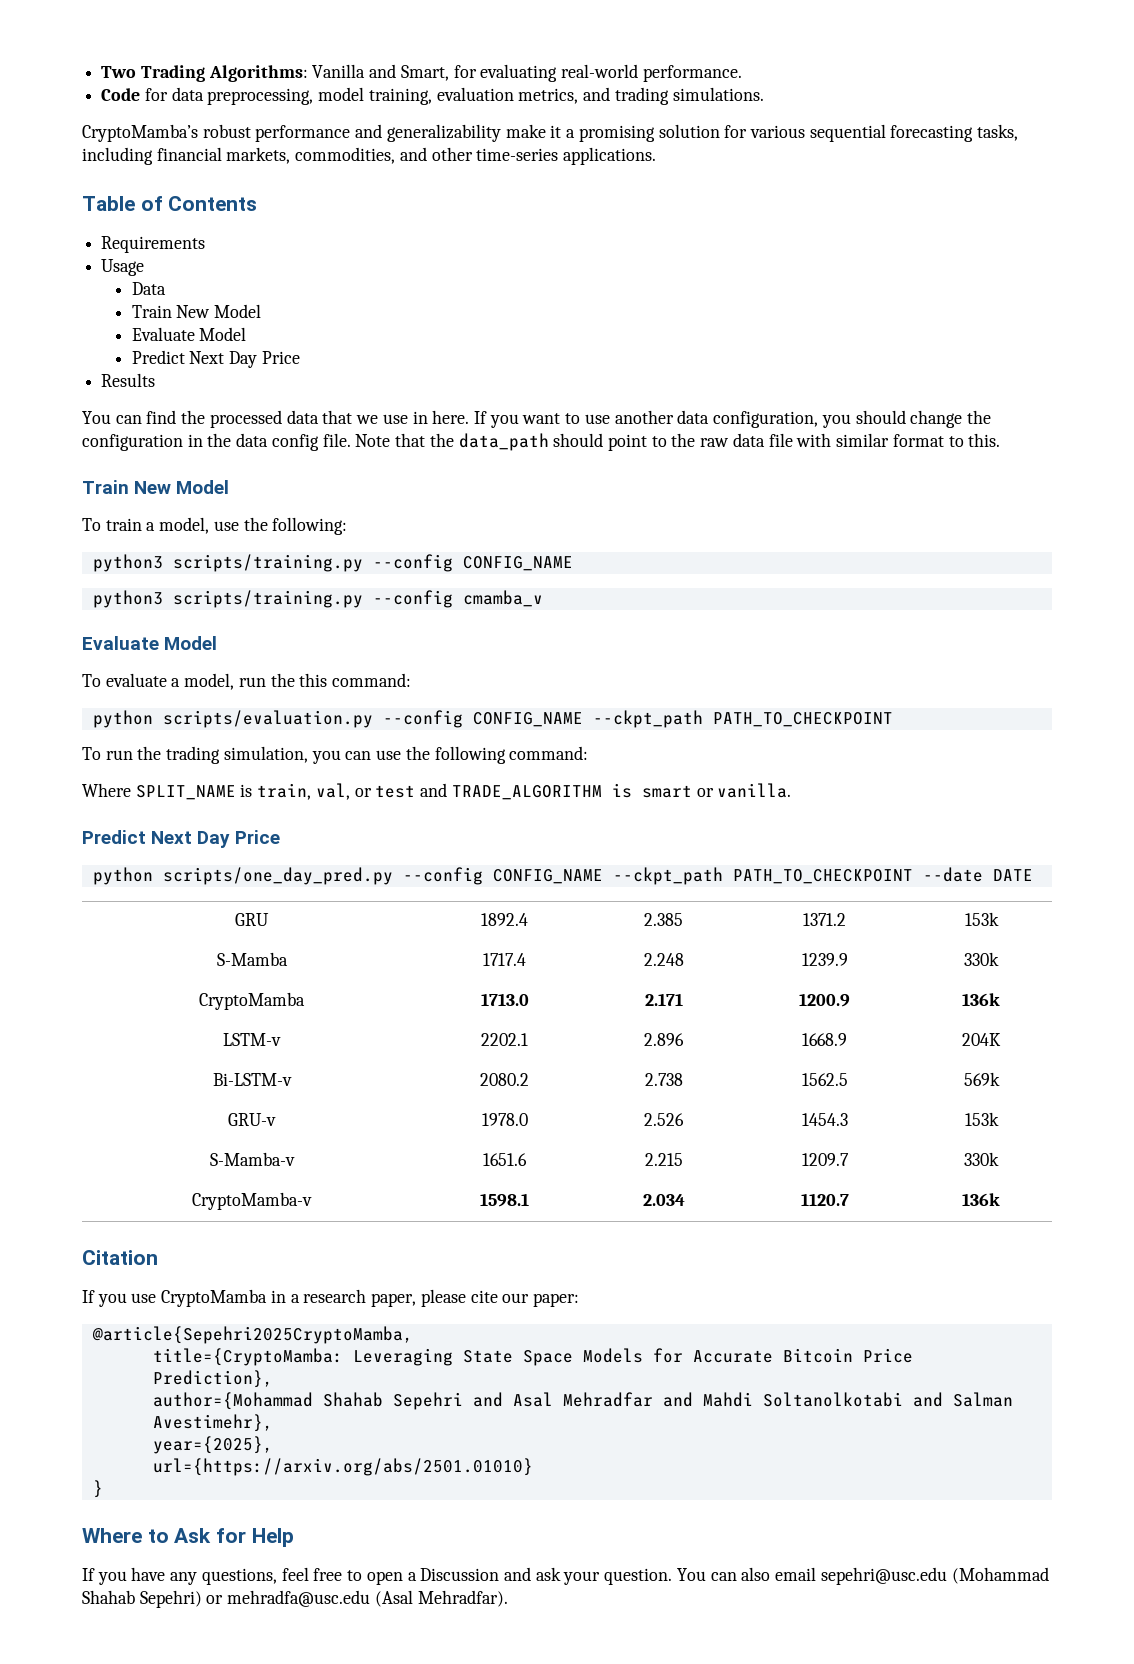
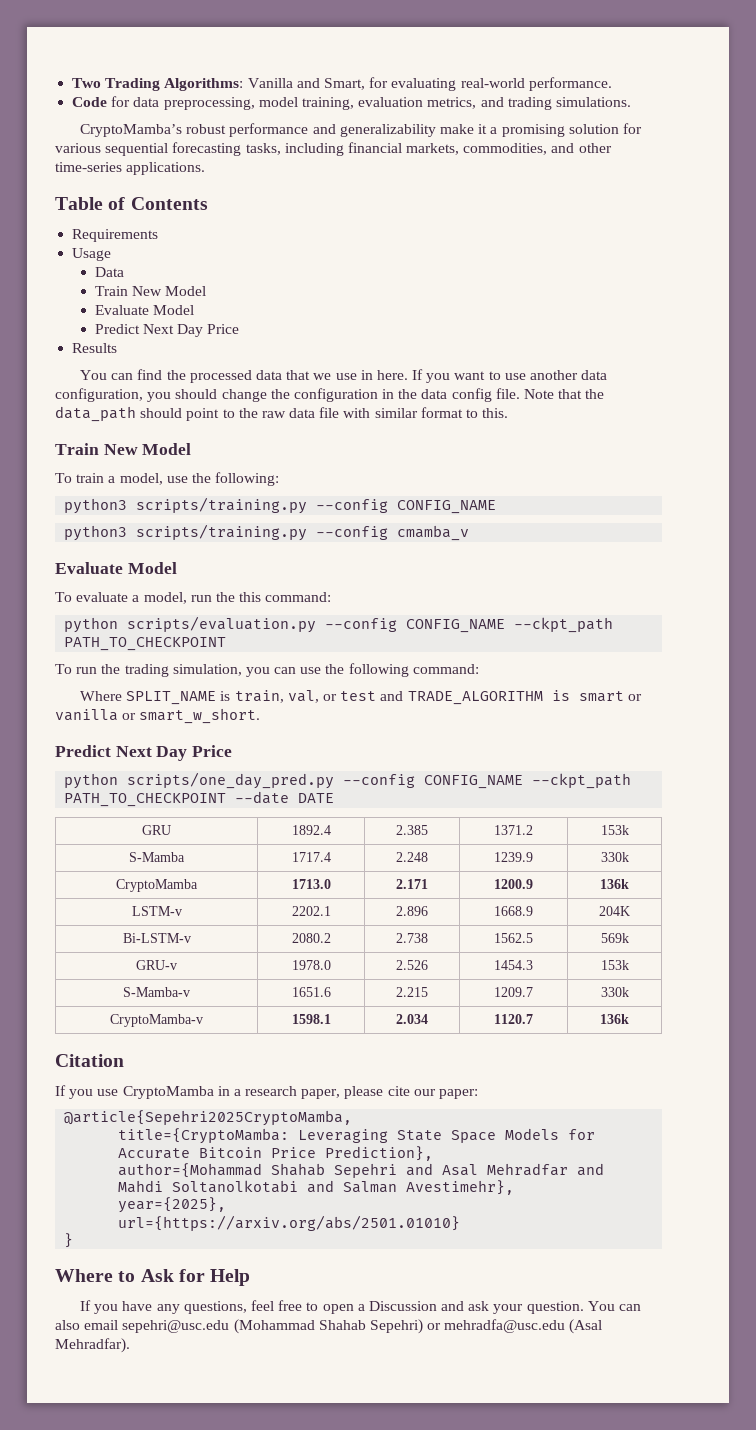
- Where SPLIT_NAME is train, val, or test and TRADE_ALGORITHM is smart or vanilla.
+ Where SPLIT_NAME is train, val, or test and TRADE_ALGORITHM is smart or vanilla or smart_w_short.

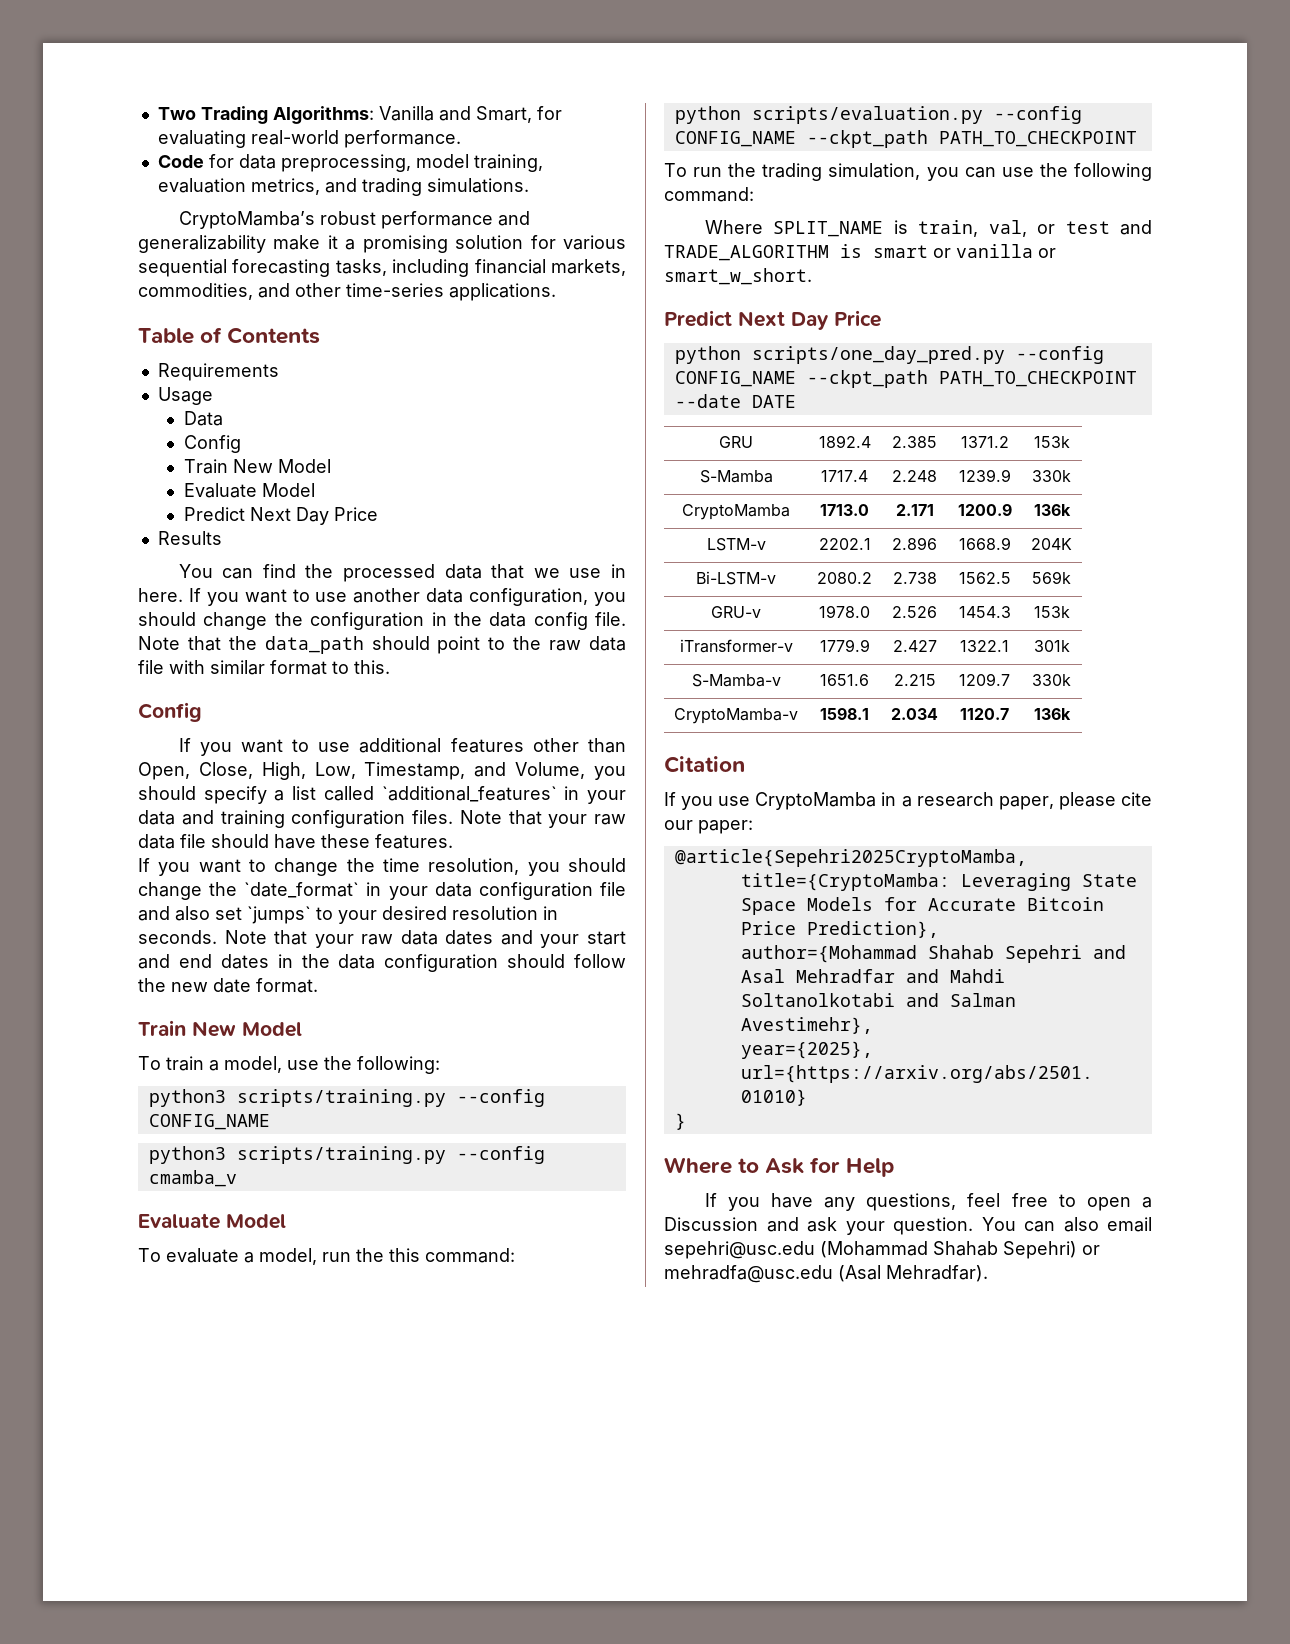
  Data
+ Config
  Note that the data_path should point to the raw data file with similar format to this.
+ Config
+ If you want to use additional features other than Open, Close, High, Low, Timestamp, and Volume, you should specify a list called `additional_features` in your data and training configuration files. Note that your raw data file should have these features.
+ If you want to change the time resolution, you should change the `date_format` in your data configuration file and also set `jumps` to your desired resolution in seconds. Note that your raw data dates and your start and end dates in the data configuration should follow the new date format.
+ iTransformer-v | 1779.9 | 2.427 | 1322.1 | 301k

